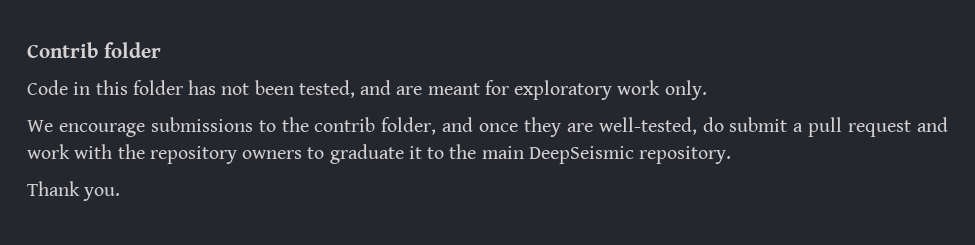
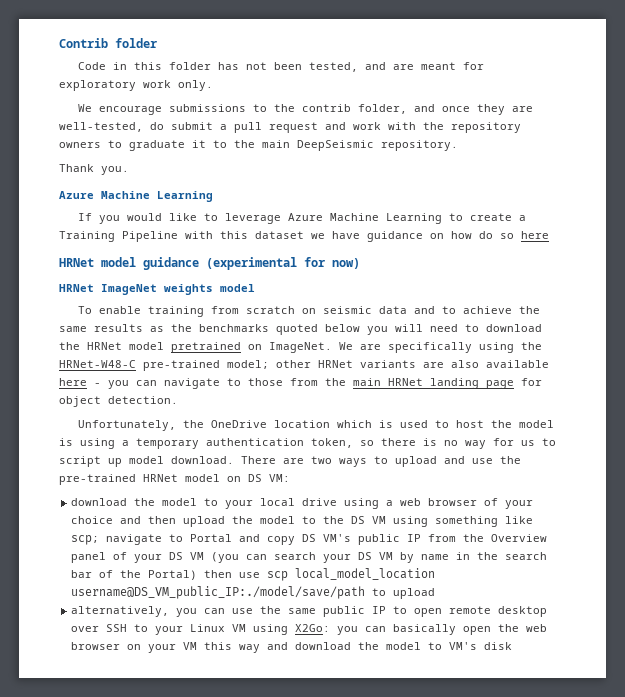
  Thank you.
+ Azure Machine Learning
+ If you would like to leverage Azure Machine Learning to create a Training Pipeline with this dataset we have guidance on how do so here
+ HRNet model guidance (experimental for now)
+ HRNet ImageNet weights model
+ To enable training from scratch on seismic data and to achieve the same results as the benchmarks quoted below you will need to download the HRNet model pretrained on ImageNet. We are specifically using the HRNet-W48-C pre-trained model; other HRNet variants are also available here - you can navigate to those from the main HRNet landing page for object detection.
+ Unfortunately, the OneDrive location which is used to host the model is using a temporary authentication token, so there is no way for us to script up model download. There are two ways to upload and use the pre-trained HRNet model on DS VM:
+ download the model to your local drive using a web browser of your choice and then upload the model to the DS VM using something like scp; navigate to Portal and copy DS VM's public IP from the Overview panel of your DS VM (you can search your DS VM by name in the search bar of the Portal) then use scp local_model_location username@DS_VM_public_IP:./model/save/path to upload
+ alternatively, you can use the same public IP to open remote desktop over SSH to your Linux VM using X2Go: you can basically open the web browser on your VM this way and download the model to VM's disk

